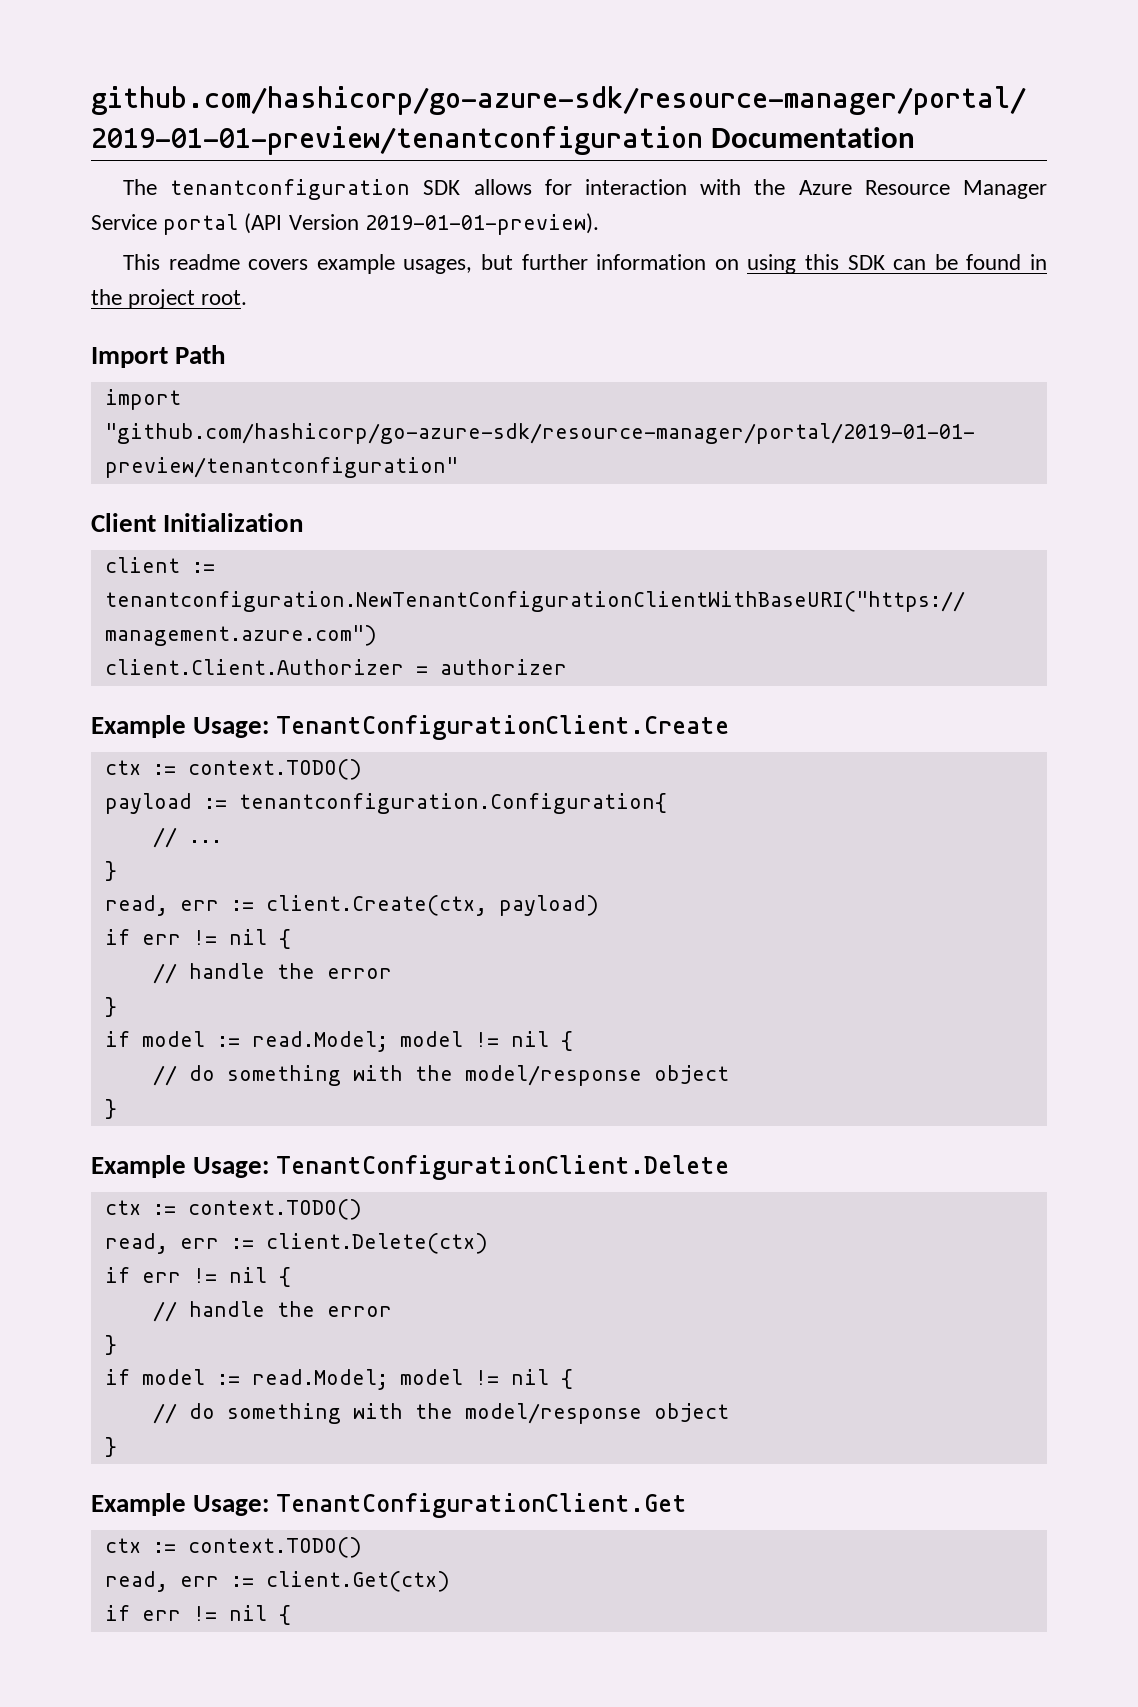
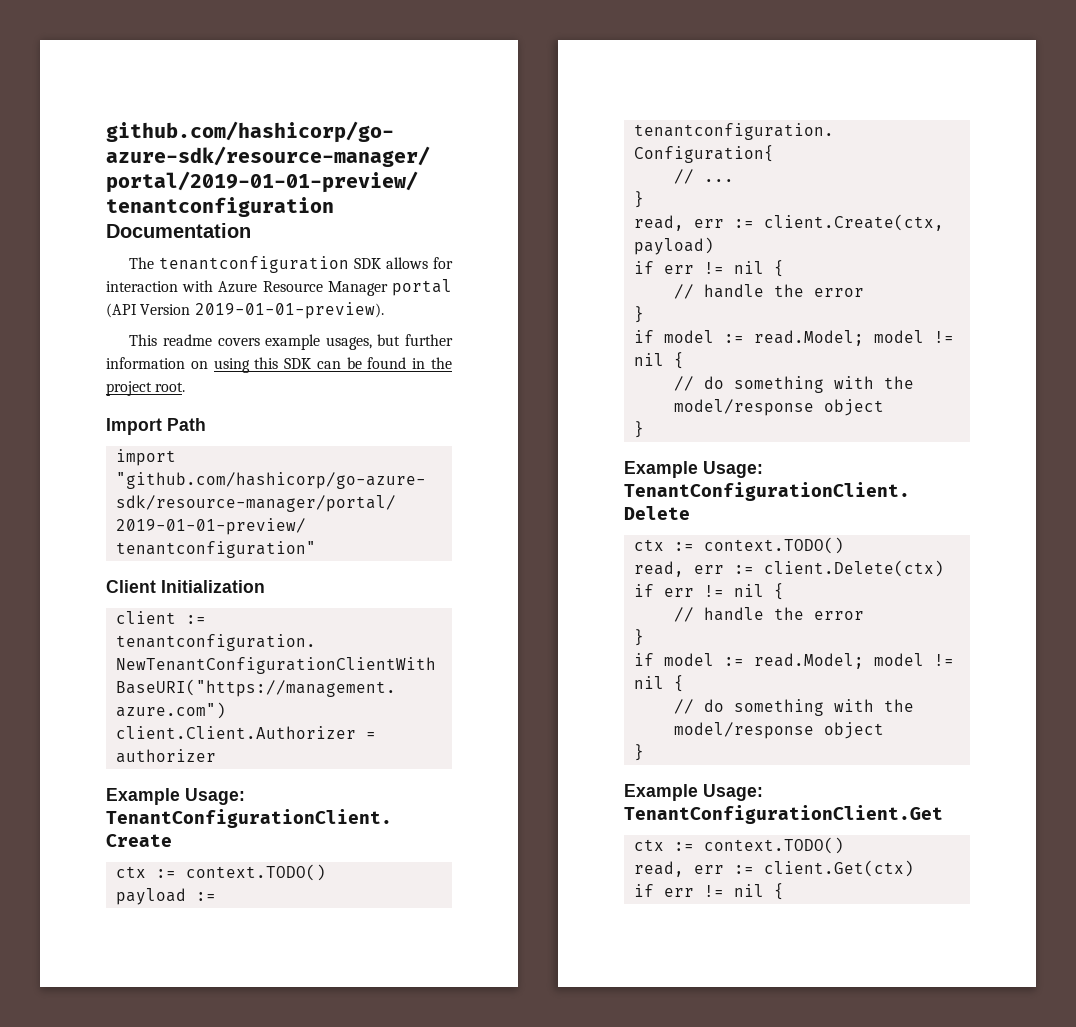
- The tenantconfiguration SDK allows for interaction with the Azure Resource Manager Service portal (API Version 2019-01-01-preview).
+ The tenantconfiguration SDK allows for interaction with Azure Resource Manager portal (API Version 2019-01-01-preview).

